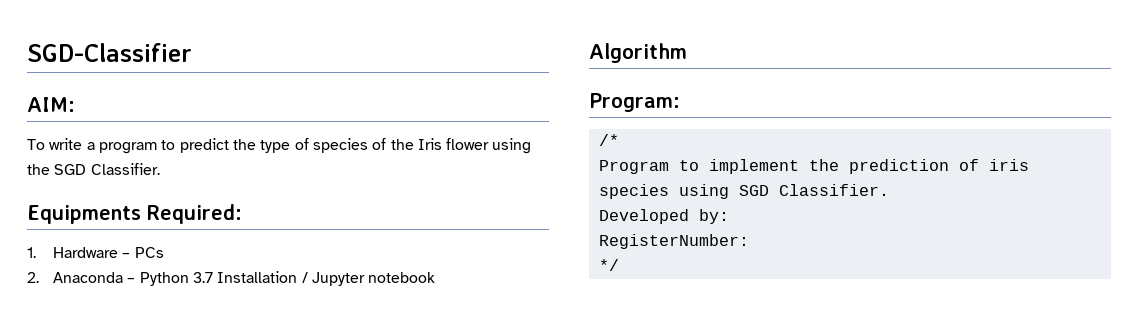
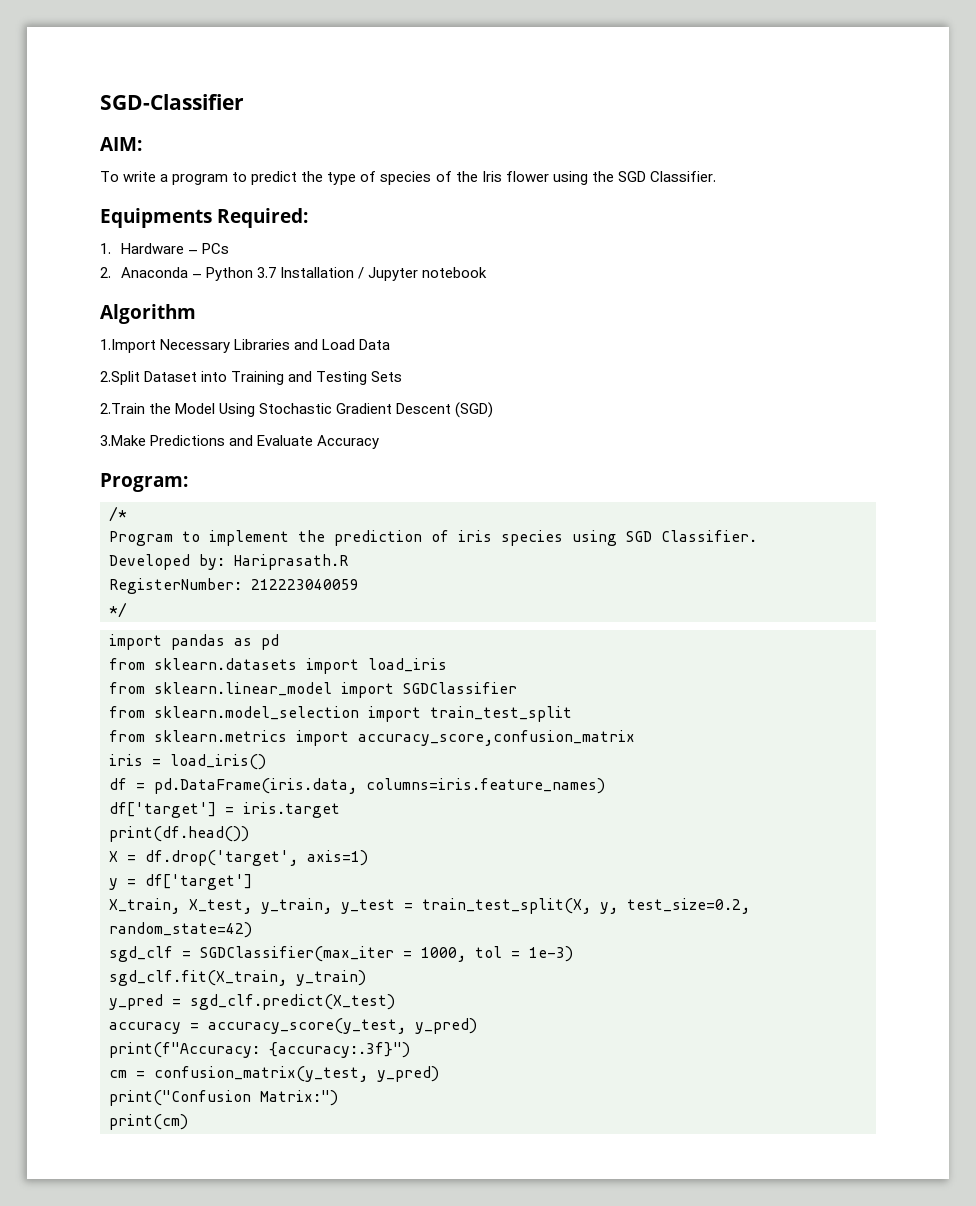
+ 1.Import Necessary Libraries and Load Data
+ 2.Split Dataset into Training and Testing Sets
+ 2.Train the Model Using Stochastic Gradient Descent (SGD)
+ 3.Make Predictions and Evaluate Accuracy
- Developed by:
+ Developed by: Hariprasath.R
- RegisterNumber:
+ RegisterNumber: 212223040059
+ import pandas as pd
+ from sklearn.datasets import load_iris
+ from sklearn.linear_model import SGDClassifier
+ from sklearn.model_selection import train_test_split
+ from sklearn.metrics import accuracy_score,confusion_matrix
+ iris = load_iris()
+ df = pd.DataFrame(iris.data, columns=iris.feature_names)
+ df['target'] = iris.target
+ print(df.head())
+ X = df.drop('target', axis=1)
+ y = df['target']
+ X_train, X_test, y_train, y_test = train_test_split(X, y, test_size=0.2, random_state=42)
+ sgd_clf = SGDClassifier(max_iter = 1000, tol = 1e-3)
+ sgd_clf.fit(X_train, y_train)
+ y_pred = sgd_clf.predict(X_test)
+ accuracy = accuracy_score(y_test, y_pred)
+ print(f"Accuracy: {accuracy:.3f}")
+ cm = confusion_matrix(y_test, y_pred)
+ print("Confusion Matrix:")
+ print(cm)

